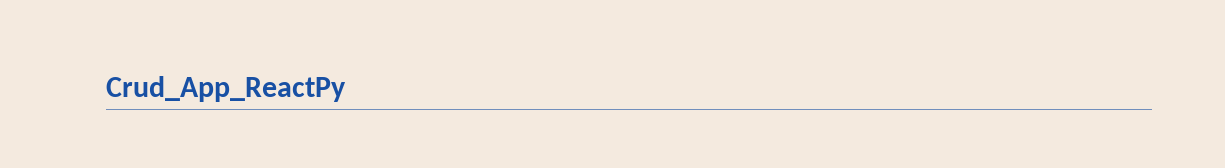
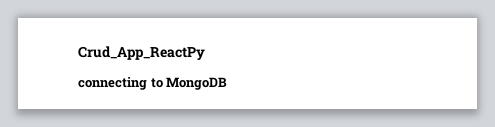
+ connecting to MongoDB

